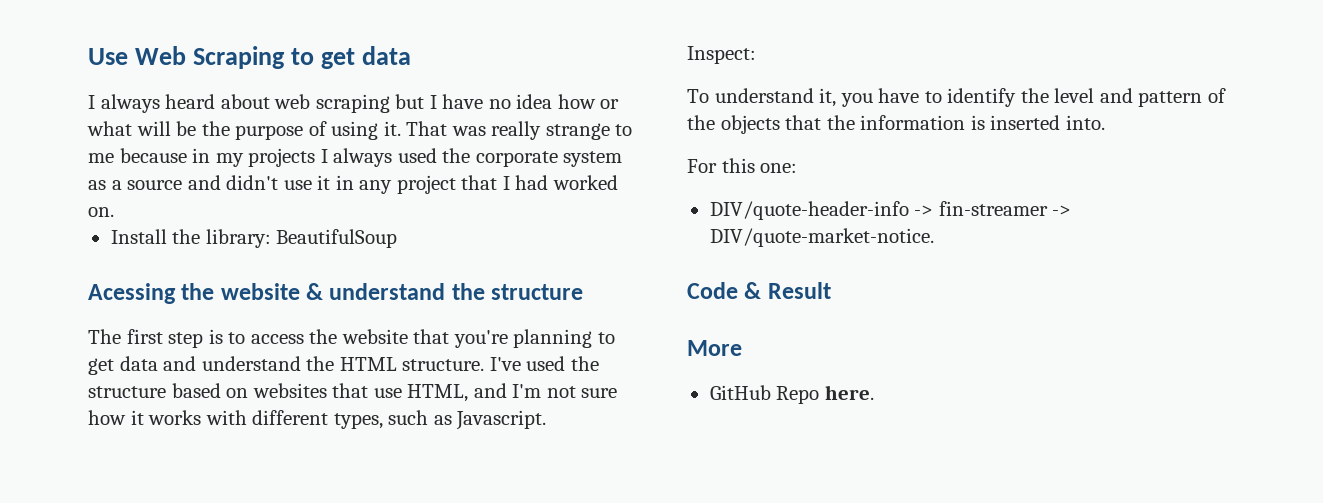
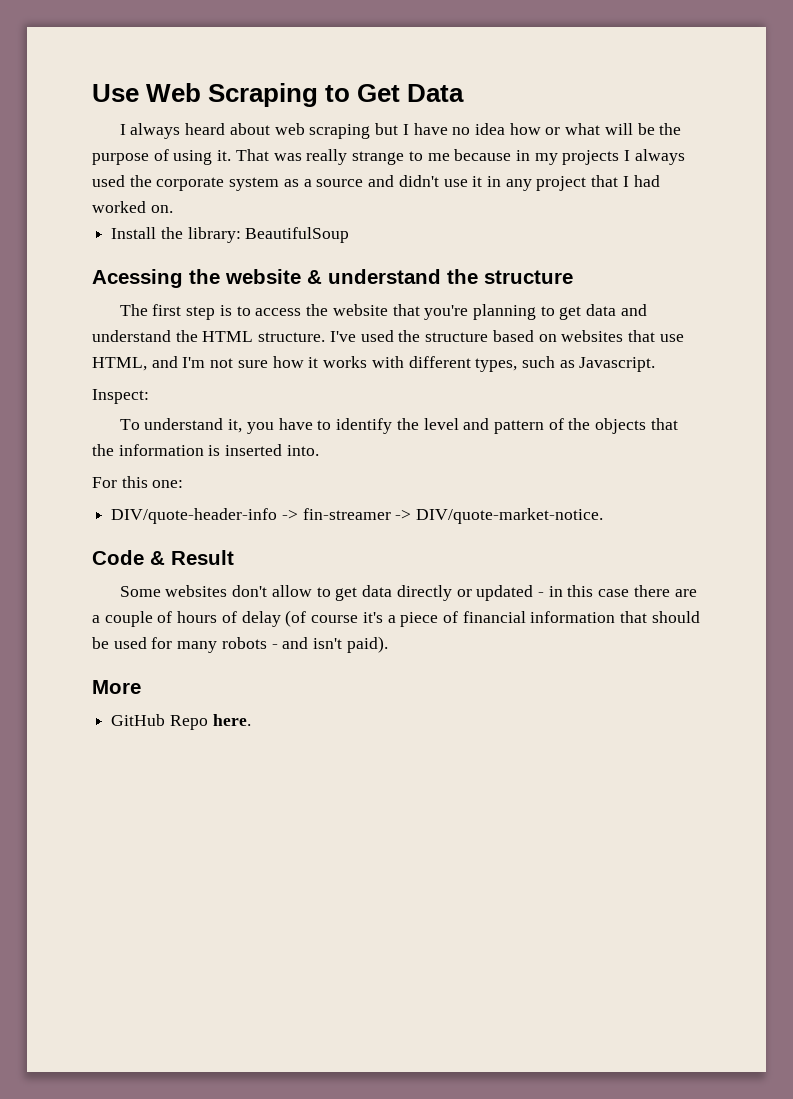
- Use Web Scraping to get data
+ Use Web Scraping to Get Data
+ Some websites don't allow to get data directly or updated - in this case there are a couple of hours of delay (of course it's a piece of financial information that should be used for many robots - and isn't paid).

